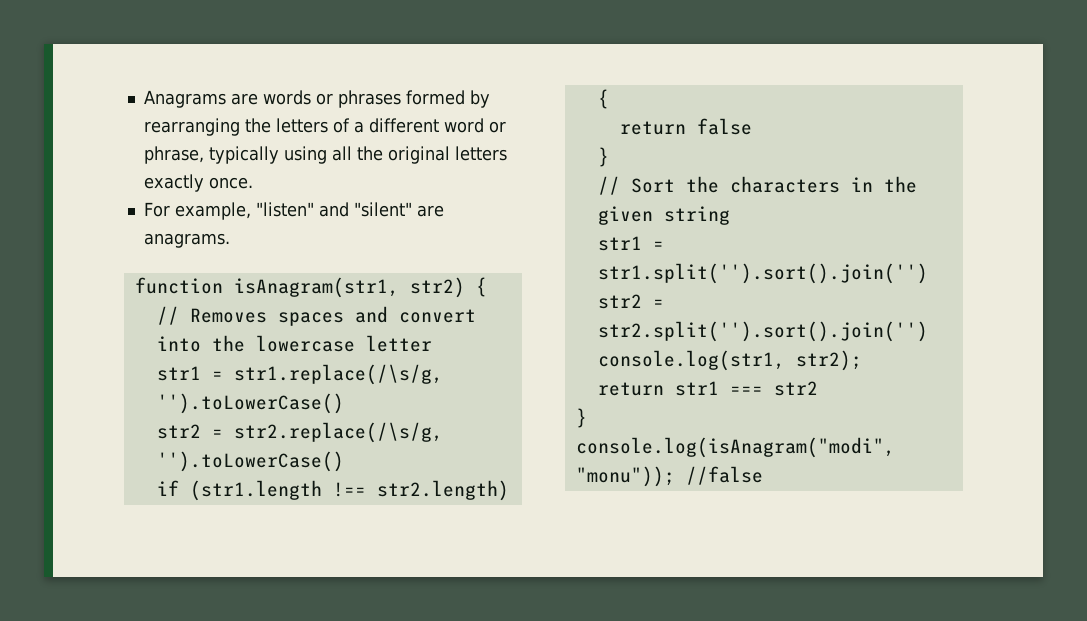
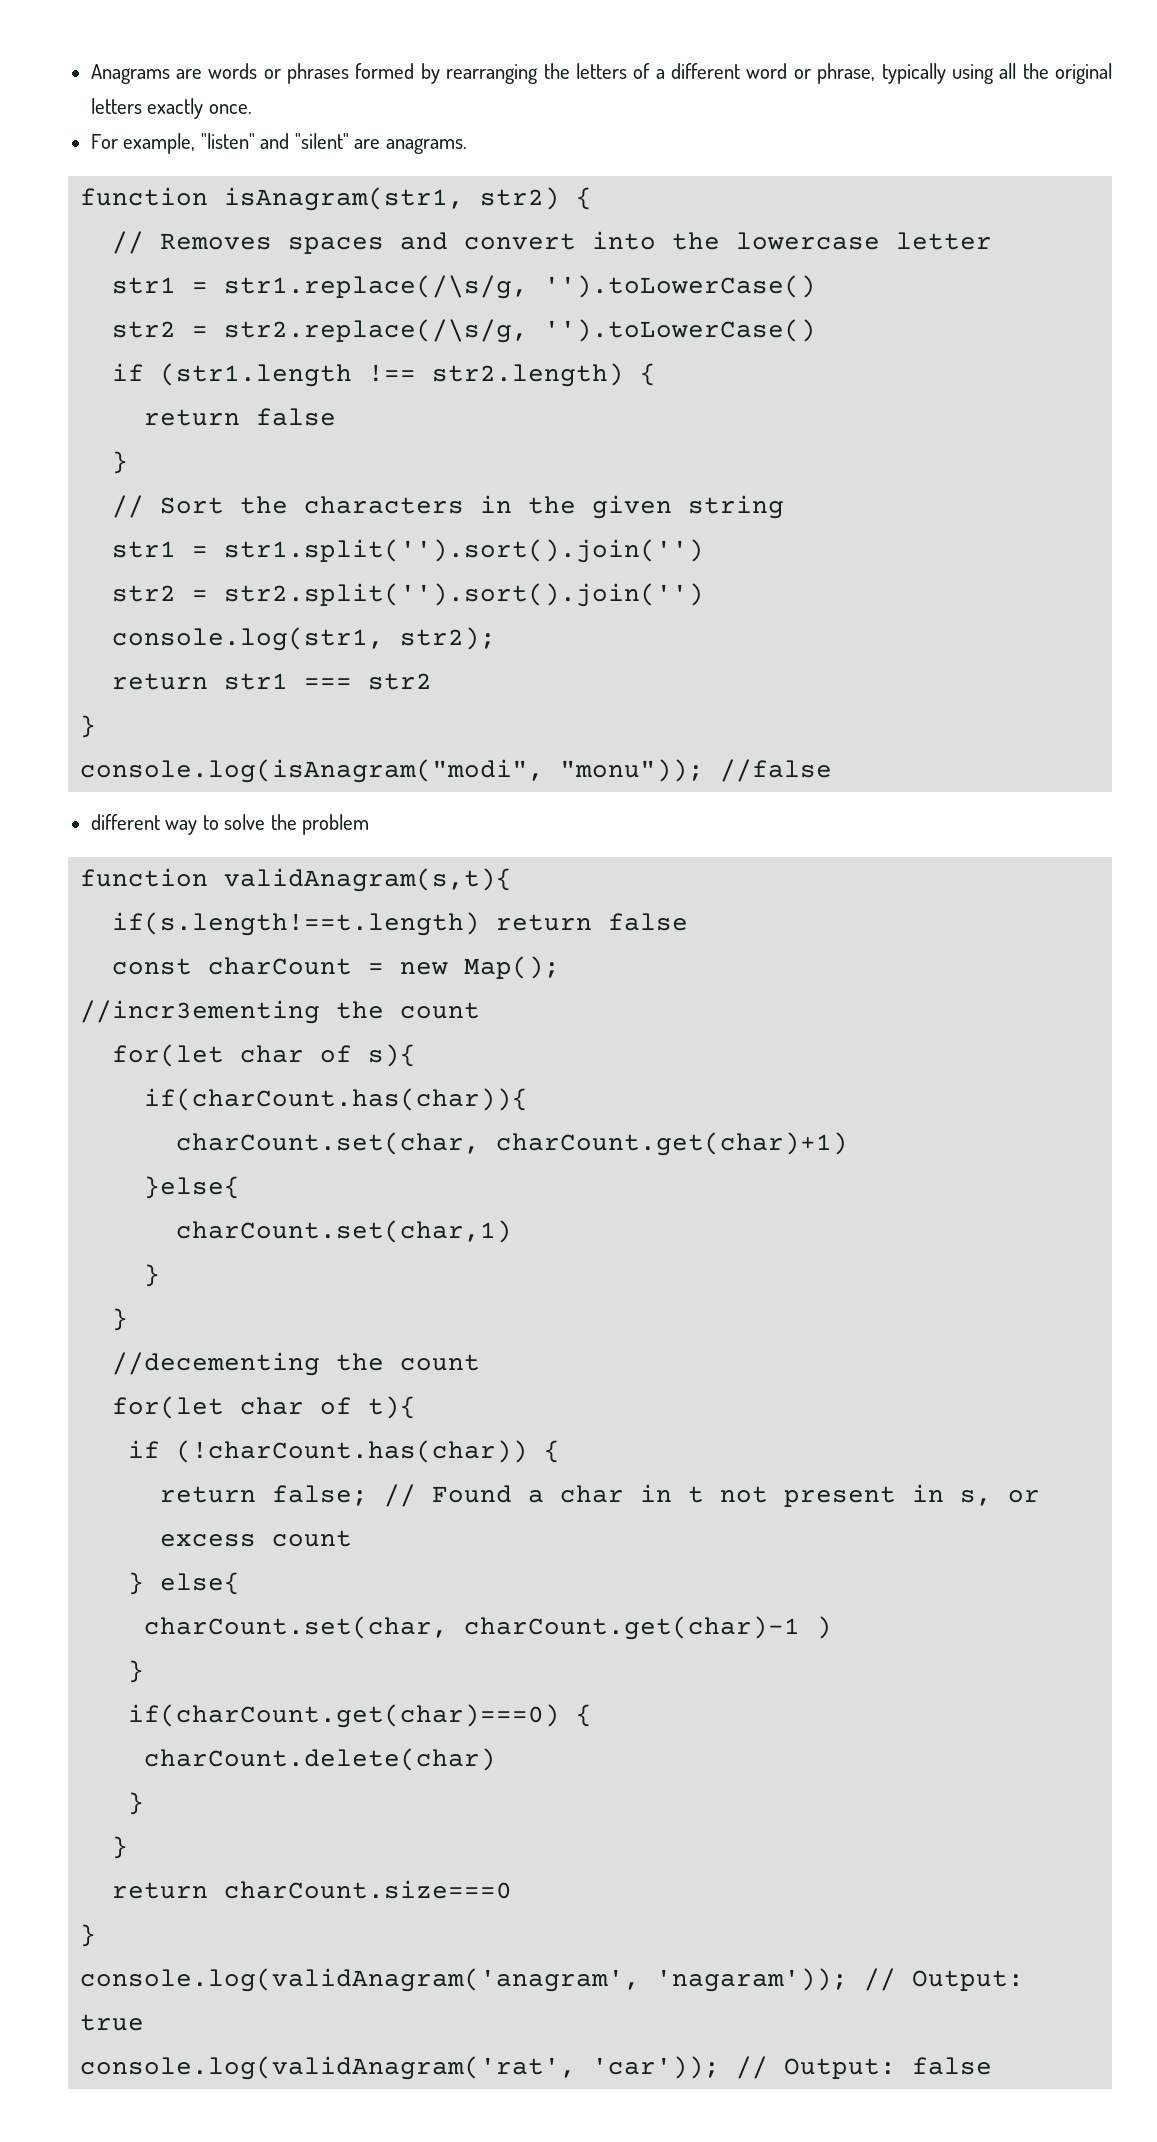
+ different way to solve the problem
+ function validAnagram(s,t){
+ if(s.length!==t.length) return false
+ const charCount = new Map();
+ //incr3ementing the count
+ for(let char of s){
+ if(charCount.has(char)){
+ charCount.set(char, charCount.get(char)+1)
+ }else{
+ charCount.set(char,1)
+ }
+ }
+ //decementing the count
+ for(let char of t){
+ if (!charCount.has(char)) {
+ return false; // Found a char in t not present in s, or excess count
+ } else{
+ charCount.set(char, charCount.get(char)-1 )
+ }
+ if(charCount.get(char)===0) {
+ charCount.delete(char)
+ }
+ }
+ return charCount.size===0
+ }
+ console.log(validAnagram('anagram', 'nagaram')); // Output: true
+ console.log(validAnagram('rat', 'car')); // Output: false

